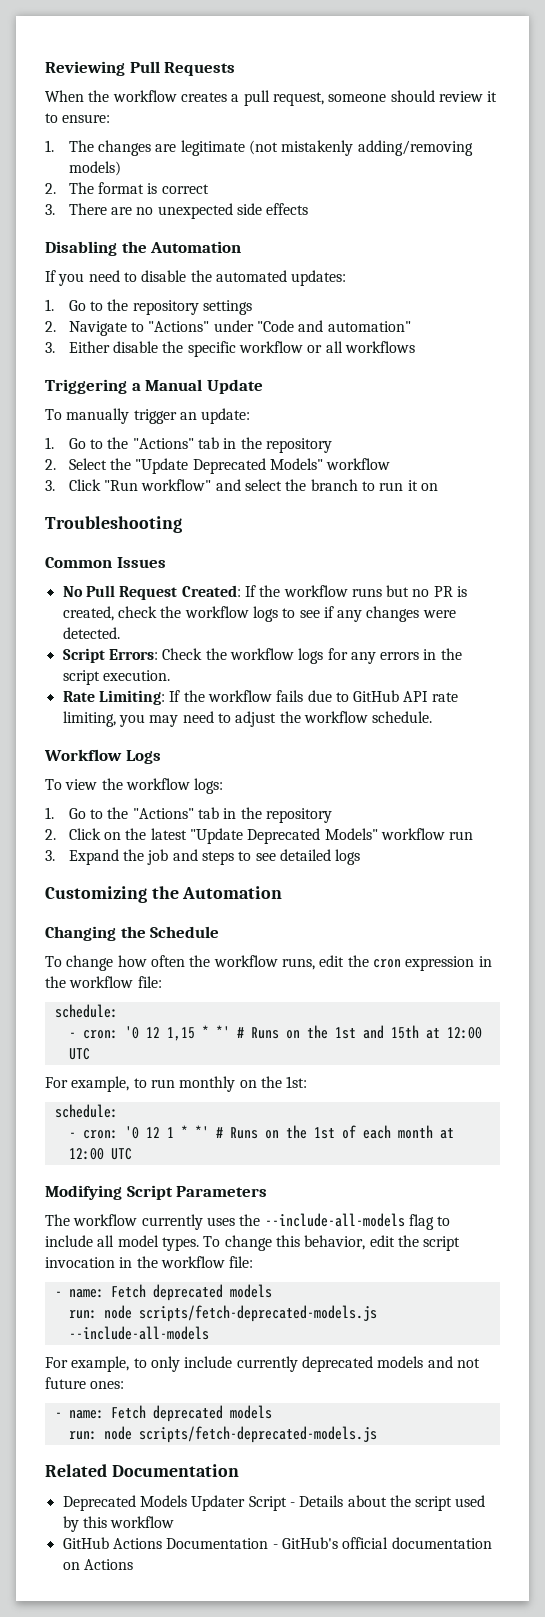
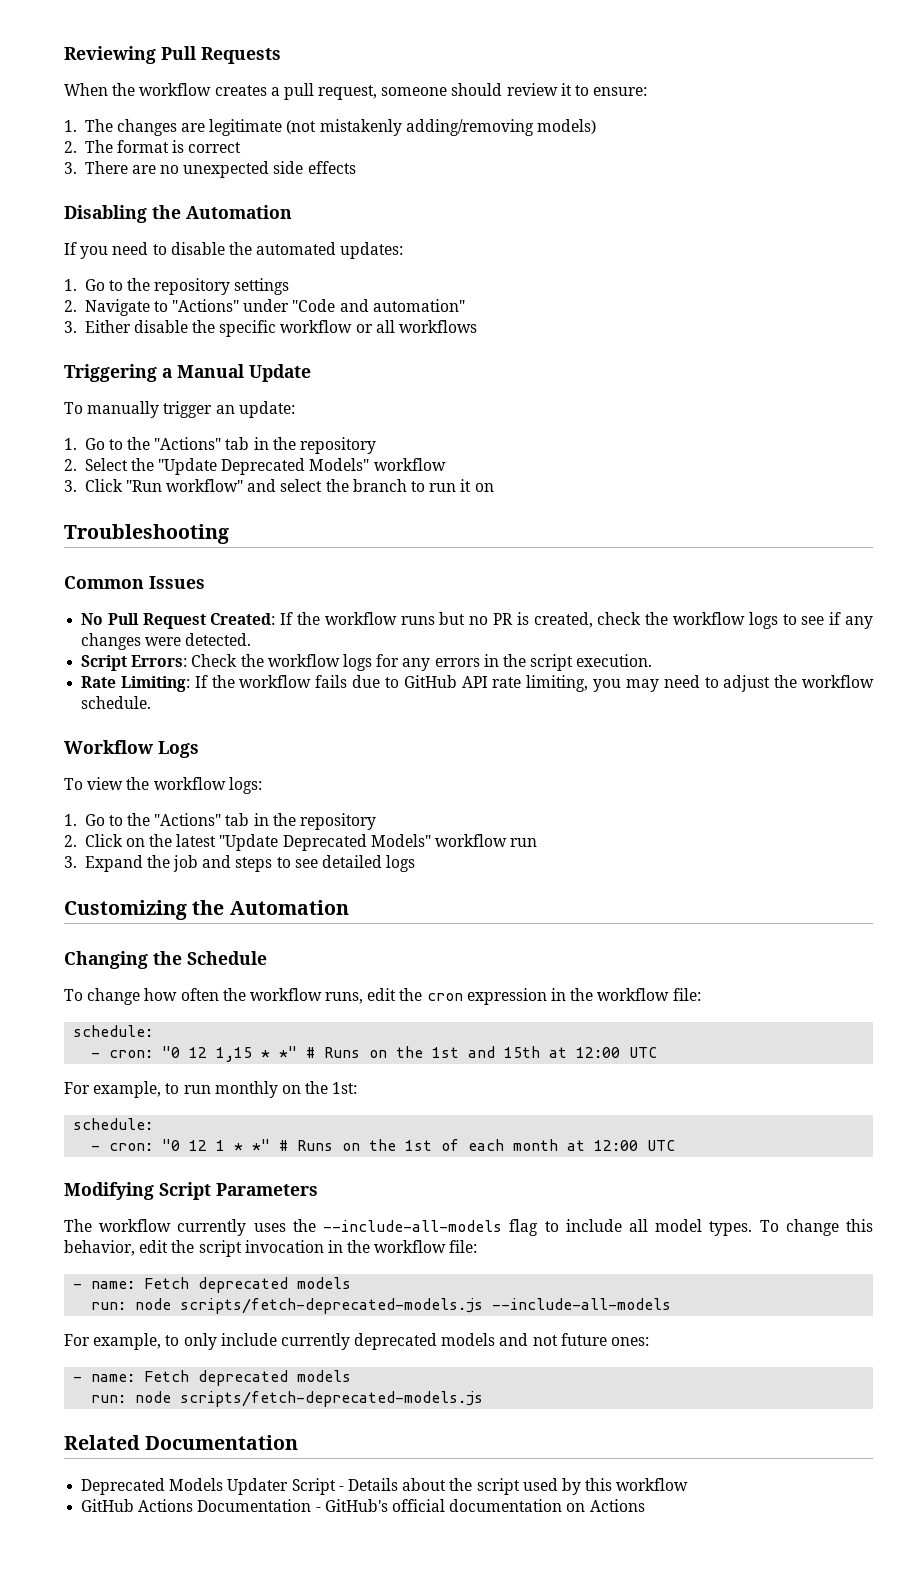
- - cron: '0 12 1,15 * *' # Runs on the 1st and 15th at 12:00 UTC
+ - cron: "0 12 1,15 * *" # Runs on the 1st and 15th at 12:00 UTC
- - cron: '0 12 1 * *' # Runs on the 1st of each month at 12:00 UTC
+ - cron: "0 12 1 * *" # Runs on the 1st of each month at 12:00 UTC

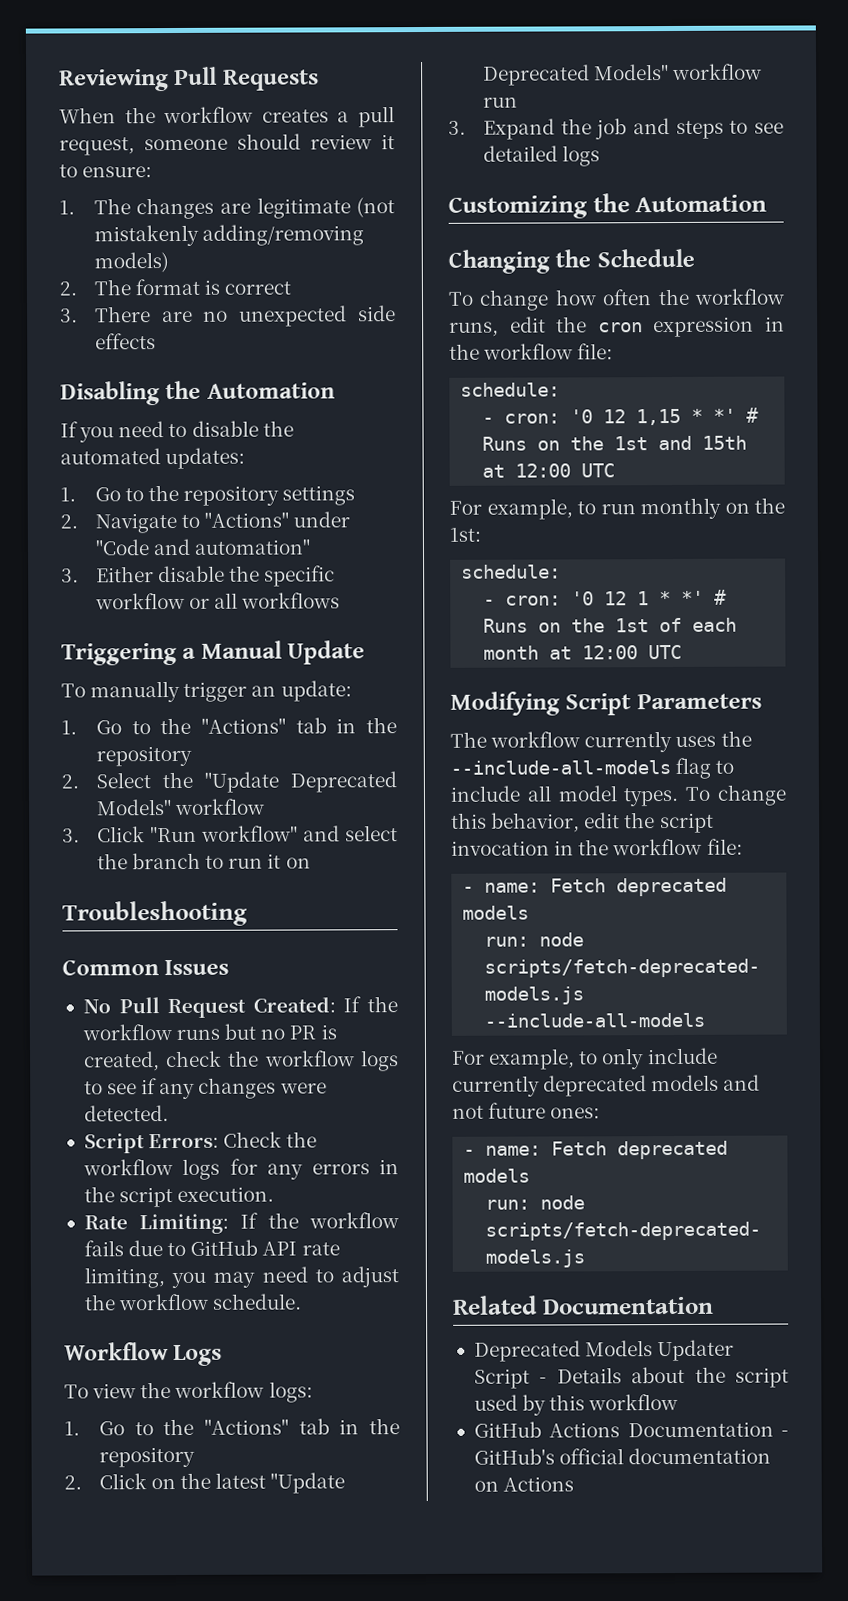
- - cron: "0 12 1,15 * *" # Runs on the 1st and 15th at 12:00 UTC
+ - cron: '0 12 1,15 * *' # Runs on the 1st and 15th at 12:00 UTC
- - cron: "0 12 1 * *" # Runs on the 1st of each month at 12:00 UTC
+ - cron: '0 12 1 * *' # Runs on the 1st of each month at 12:00 UTC

